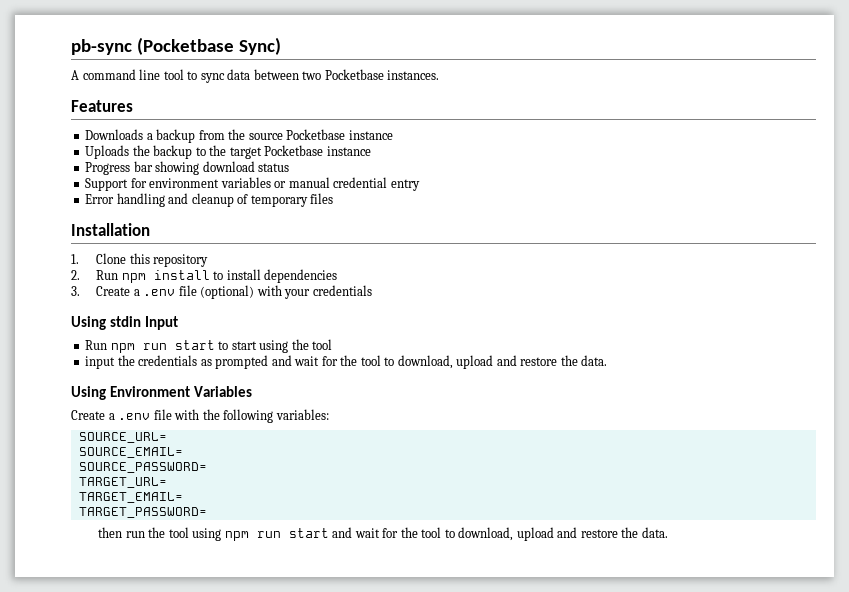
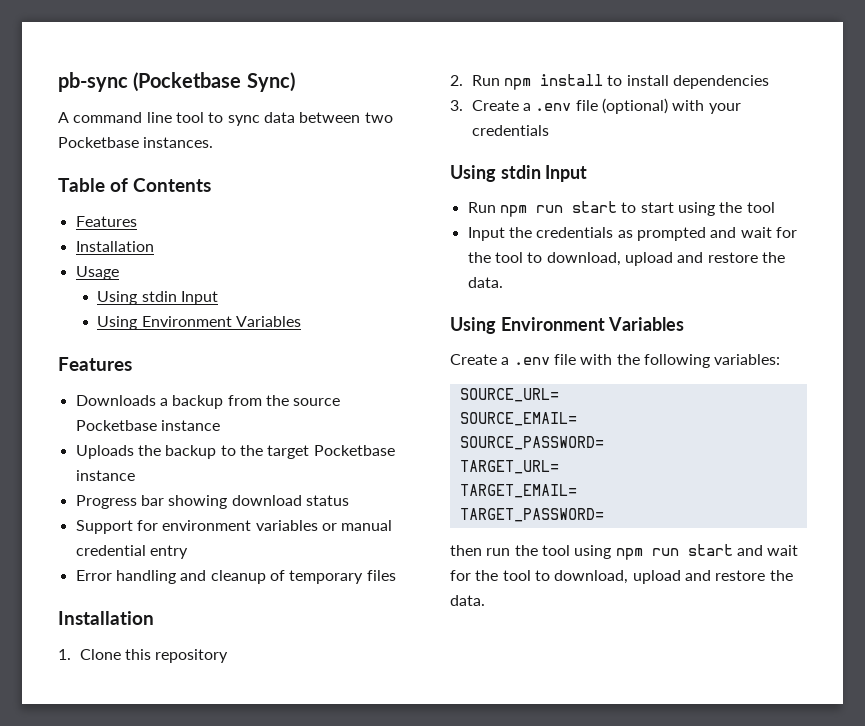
+ Table of Contents
+ Features
+ Installation
+ Usage
+ Using stdin Input
+ Using Environment Variables
- input the credentials as prompted and wait for the tool to download, upload and restore the data.
+ Input the credentials as prompted and wait for the tool to download, upload and restore the data.

